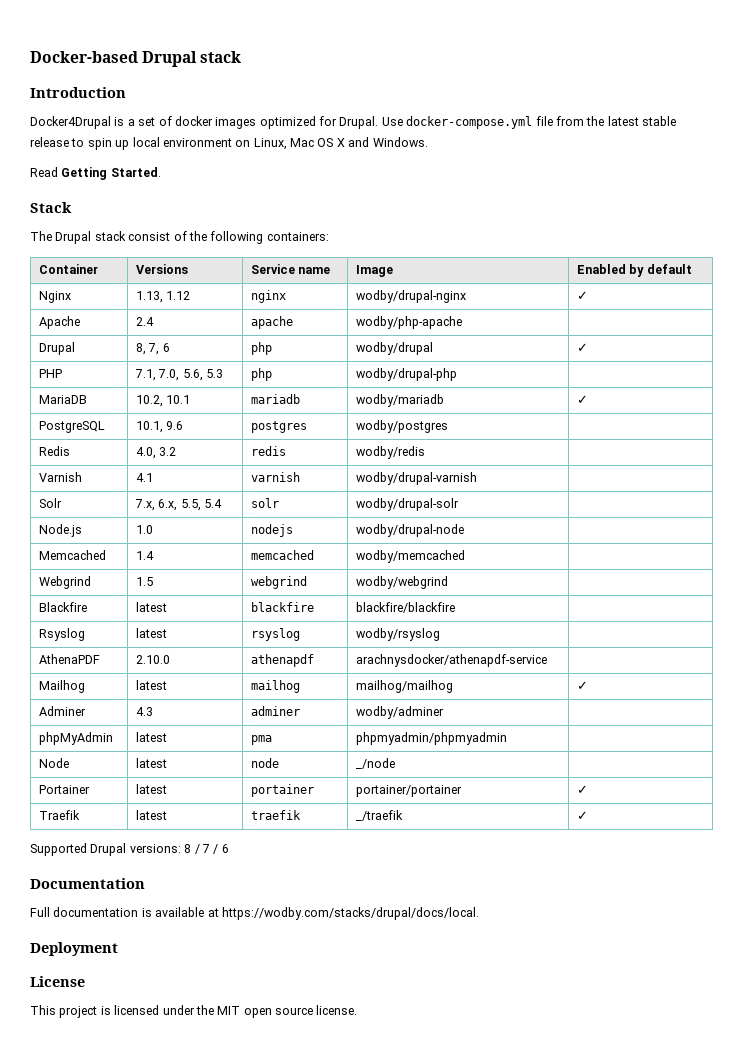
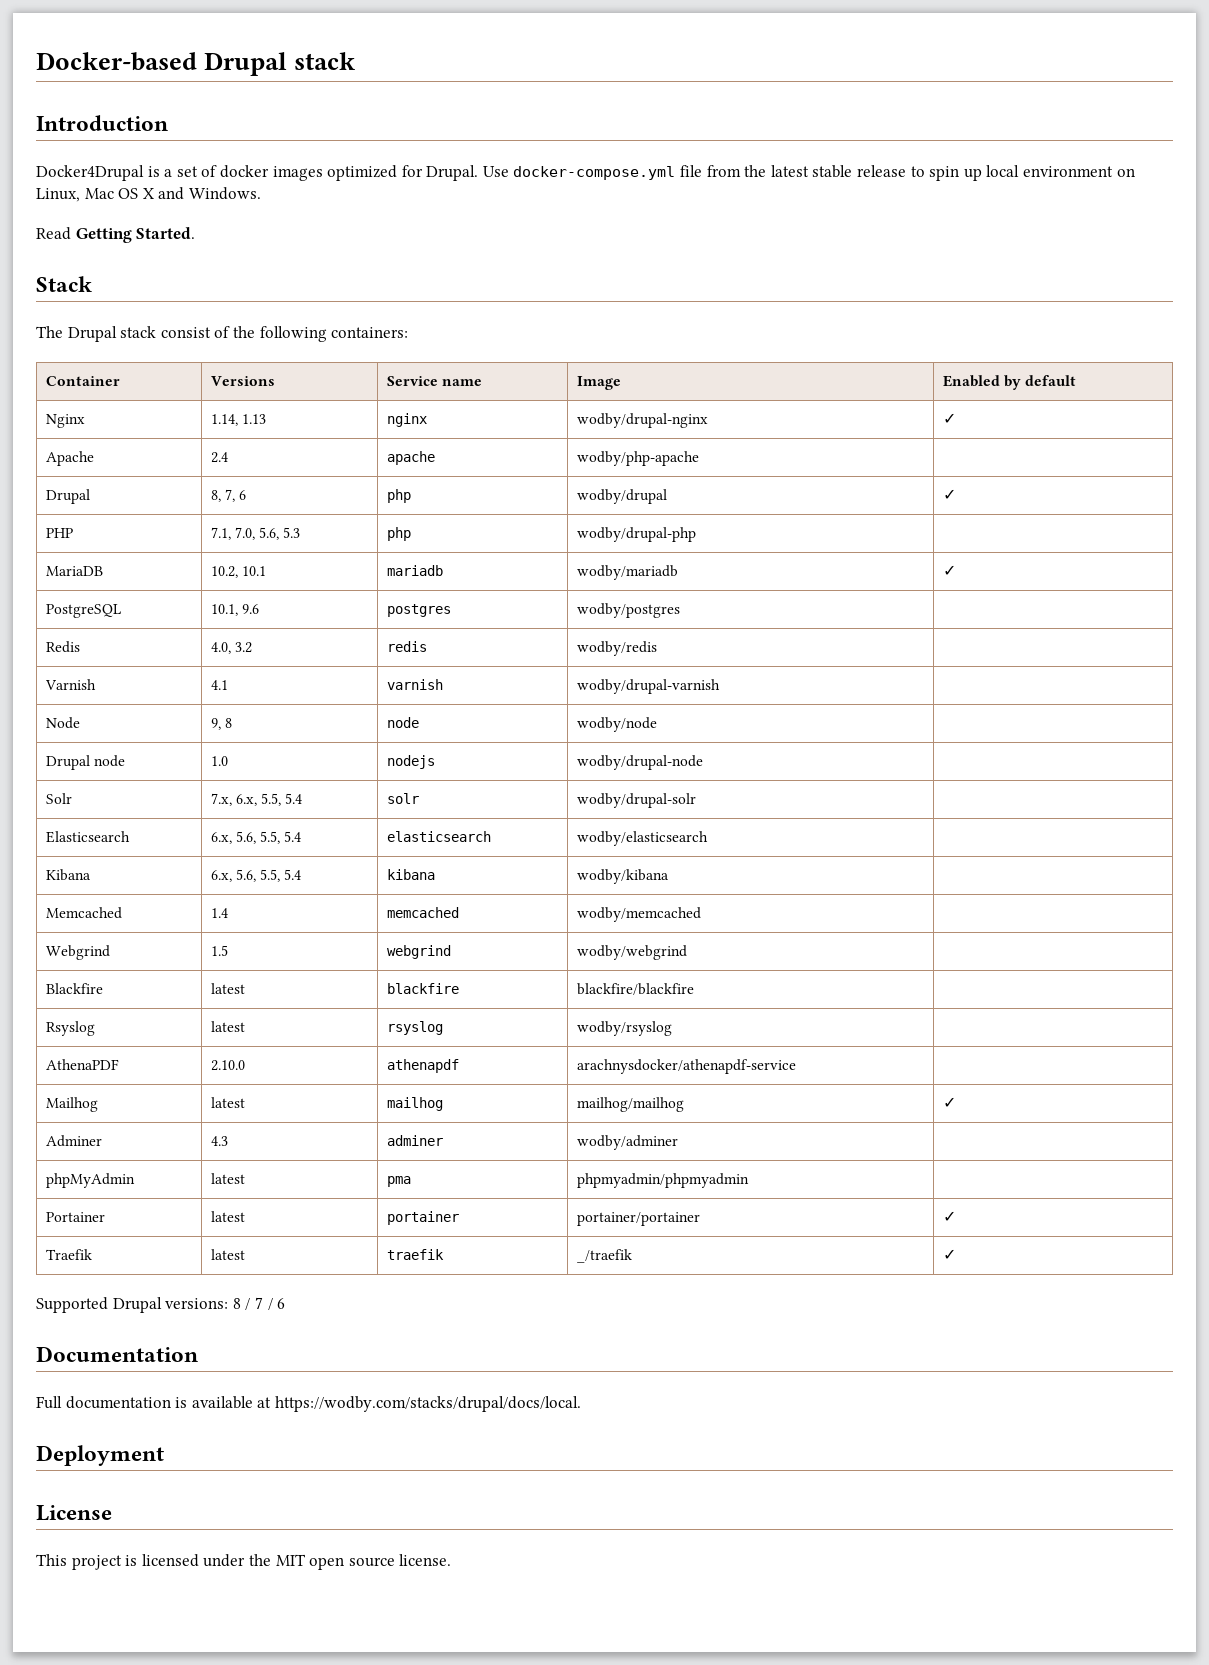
- Nginx | 1.13, 1.12 | nginx | wodby/drupal-nginx | ✓
+ Nginx | 1.14, 1.13 | nginx | wodby/drupal-nginx | ✓
+ Node | 9, 8 | node | wodby/node |
+ Drupal node | 1.0 | nodejs | wodby/drupal-node |
- Node.js | 1.0 | nodejs | wodby/drupal-node |
+ Elasticsearch | 6.x, 5.6, 5.5, 5.4 | elasticsearch | wodby/elasticsearch |
+ Kibana | 6.x, 5.6, 5.5, 5.4 | kibana | wodby/kibana |
- Node | latest | node | _/node |

